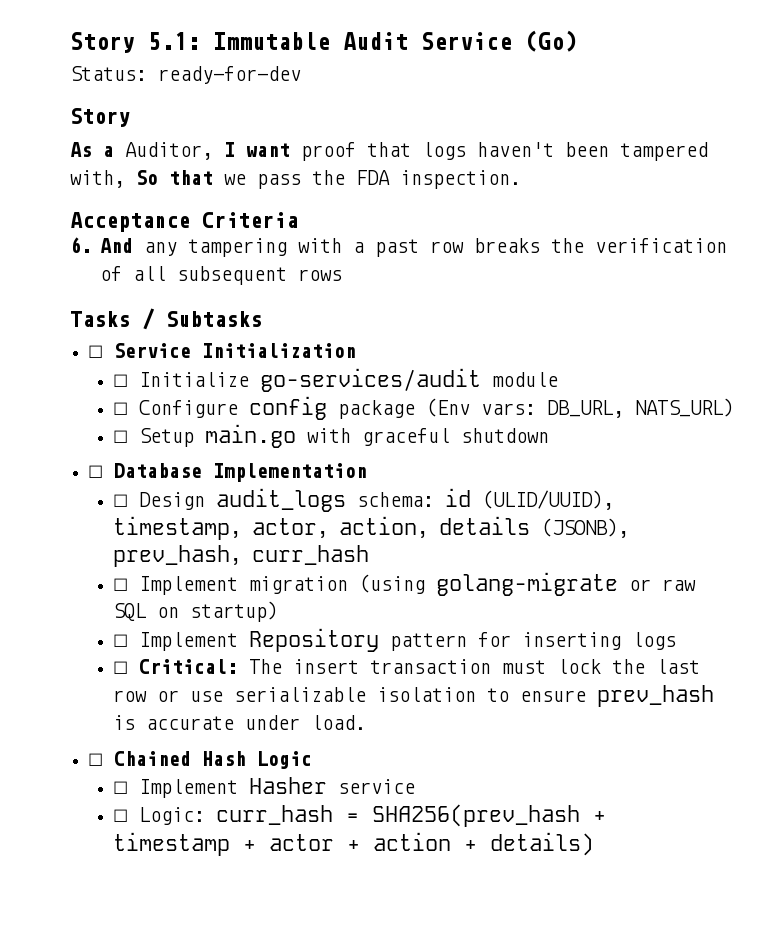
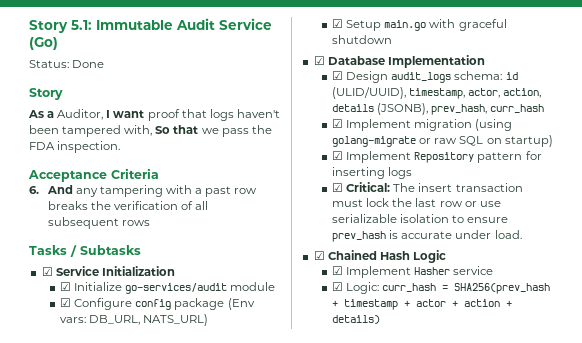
- Status: ready-for-dev
+ Status: Done
- ☐ Service Initialization
+ ☑ Service Initialization
- ☐ Initialize go-services/audit module
+ ☑ Initialize go-services/audit module
- ☐ Configure config package (Env vars: DB_URL, NATS_URL)
+ ☑ Configure config package (Env vars: DB_URL, NATS_URL)
- ☐ Setup main.go with graceful shutdown
+ ☑ Setup main.go with graceful shutdown
- ☐ Database Implementation
+ ☑ Database Implementation
- ☐ Design audit_logs schema: id (ULID/UUID), timestamp, actor, action, details (JSONB), prev_hash, curr_hash
+ ☑ Design audit_logs schema: id (ULID/UUID), timestamp, actor, action, details (JSONB), prev_hash, curr_hash
- ☐ Implement migration (using golang-migrate or raw SQL on startup)
+ ☑ Implement migration (using golang-migrate or raw SQL on startup)
- ☐ Implement Repository pattern for inserting logs
+ ☑ Implement Repository pattern for inserting logs
- ☐ Critical: The insert transaction must lock the last row or use serializable isolation to ensure prev_hash is accurate under load.
+ ☑ Critical: The insert transaction must lock the last row or use serializable isolation to ensure prev_hash is accurate under load.
- ☐ Chained Hash Logic
+ ☑ Chained Hash Logic
- ☐ Implement Hasher service
+ ☑ Implement Hasher service
- ☐ Logic: curr_hash = SHA256(prev_hash + timestamp + actor + action + details)
+ ☑ Logic: curr_hash = SHA256(prev_hash + timestamp + actor + action + details)

